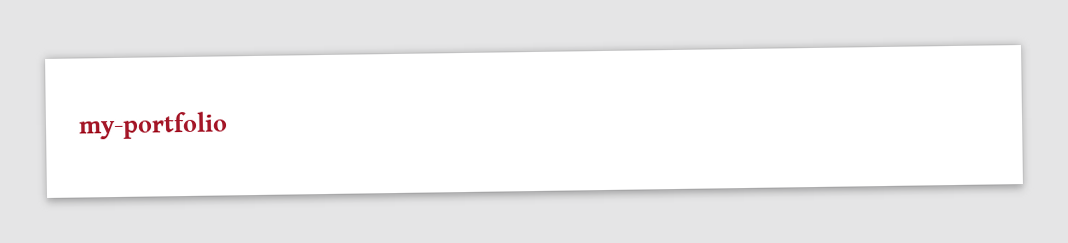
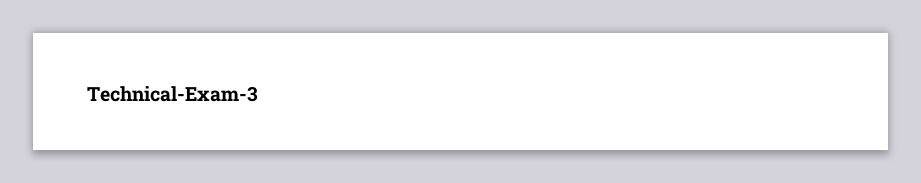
- my-portfolio
+ Technical-Exam-3

